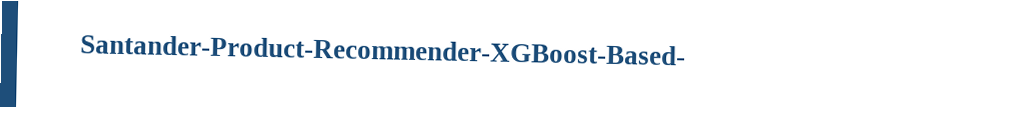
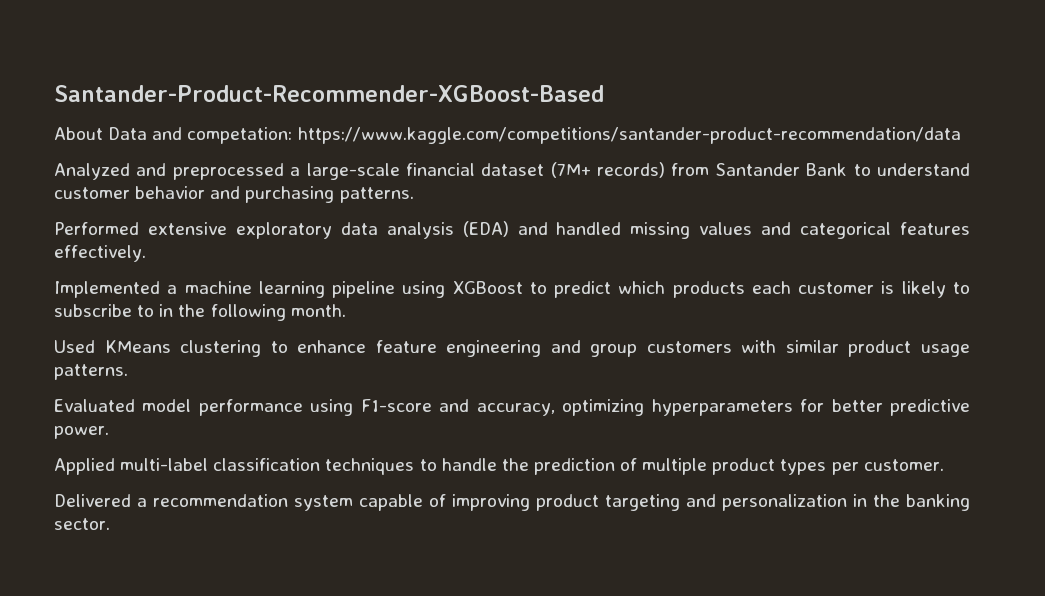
- Santander-Product-Recommender-XGBoost-Based-
+ Santander-Product-Recommender-XGBoost-Based
+ About Data and competation: https://www.kaggle.com/competitions/santander-product-recommendation/data
+ Analyzed and preprocessed a large-scale financial dataset (7M+ records) from Santander Bank to understand customer behavior and purchasing patterns.
+ Performed extensive exploratory data analysis (EDA) and handled missing values and categorical features effectively.
+ Implemented a machine learning pipeline using XGBoost to predict which products each customer is likely to subscribe to in the following month.
+ Used KMeans clustering to enhance feature engineering and group customers with similar product usage patterns.
+ Evaluated model performance using F1-score and accuracy, optimizing hyperparameters for better predictive power.
+ Applied multi-label classification techniques to handle the prediction of multiple product types per customer.
+ Delivered a recommendation system capable of improving product targeting and personalization in the banking sector.

